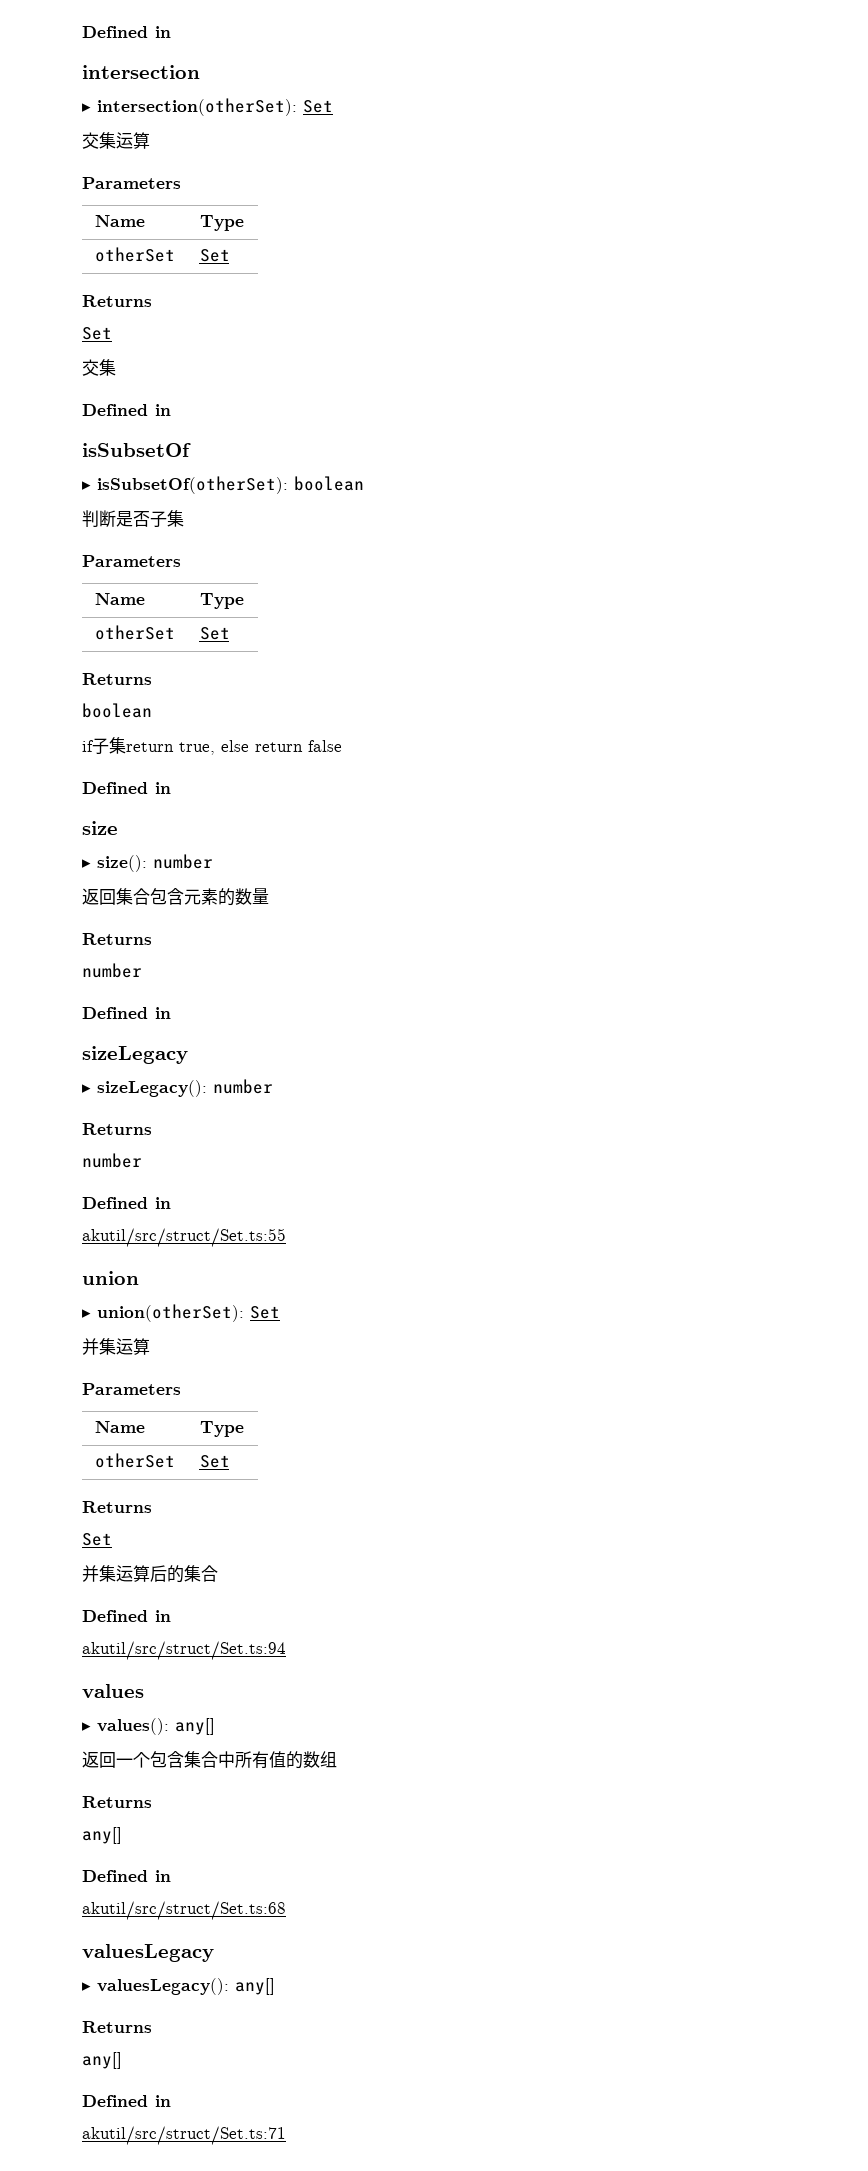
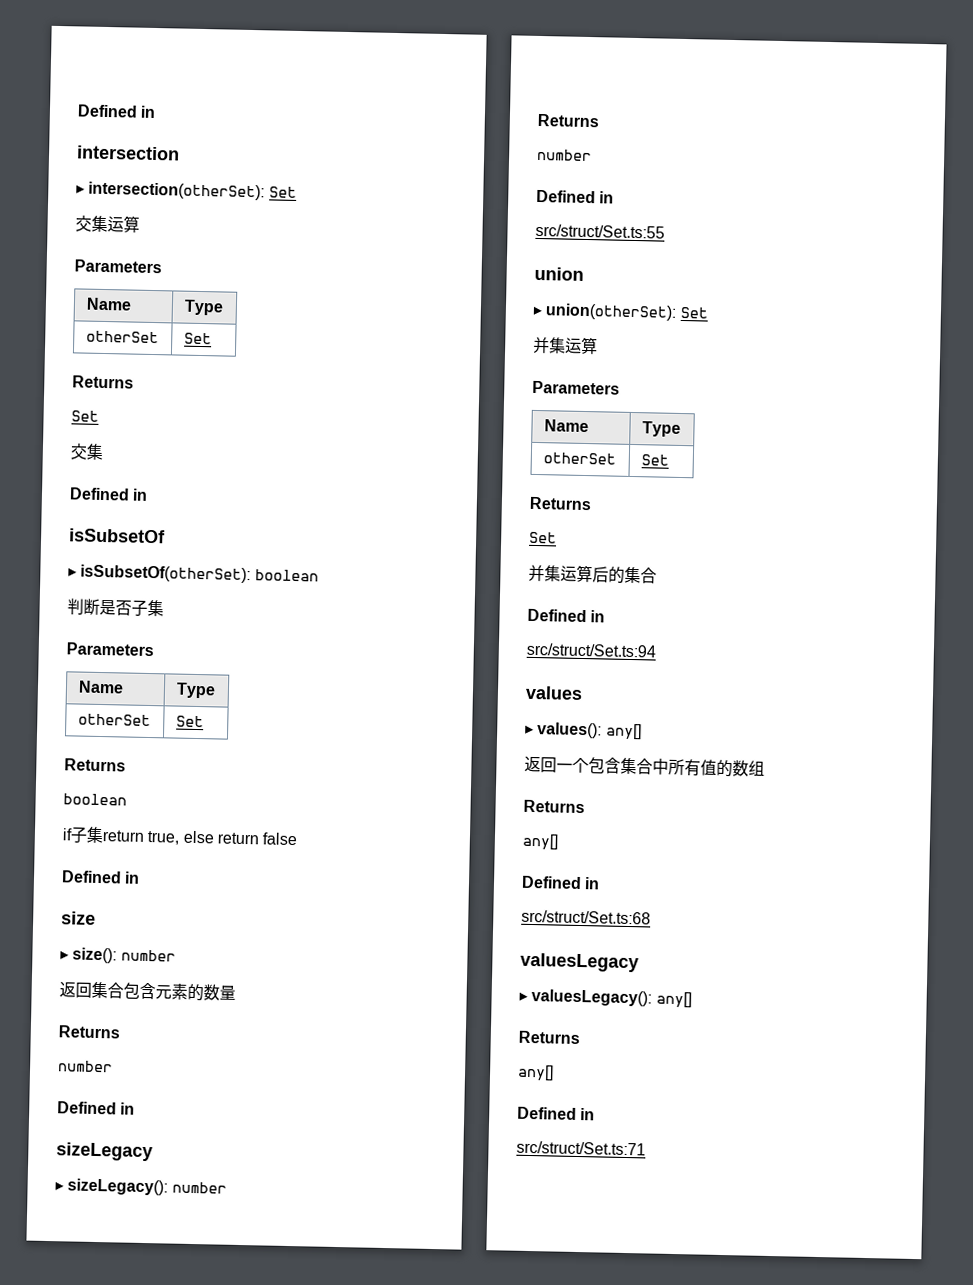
- akutil/src/struct/Set.ts:55
+ src/struct/Set.ts:55
- akutil/src/struct/Set.ts:94
+ src/struct/Set.ts:94
- akutil/src/struct/Set.ts:68
+ src/struct/Set.ts:68
- akutil/src/struct/Set.ts:71
+ src/struct/Set.ts:71

